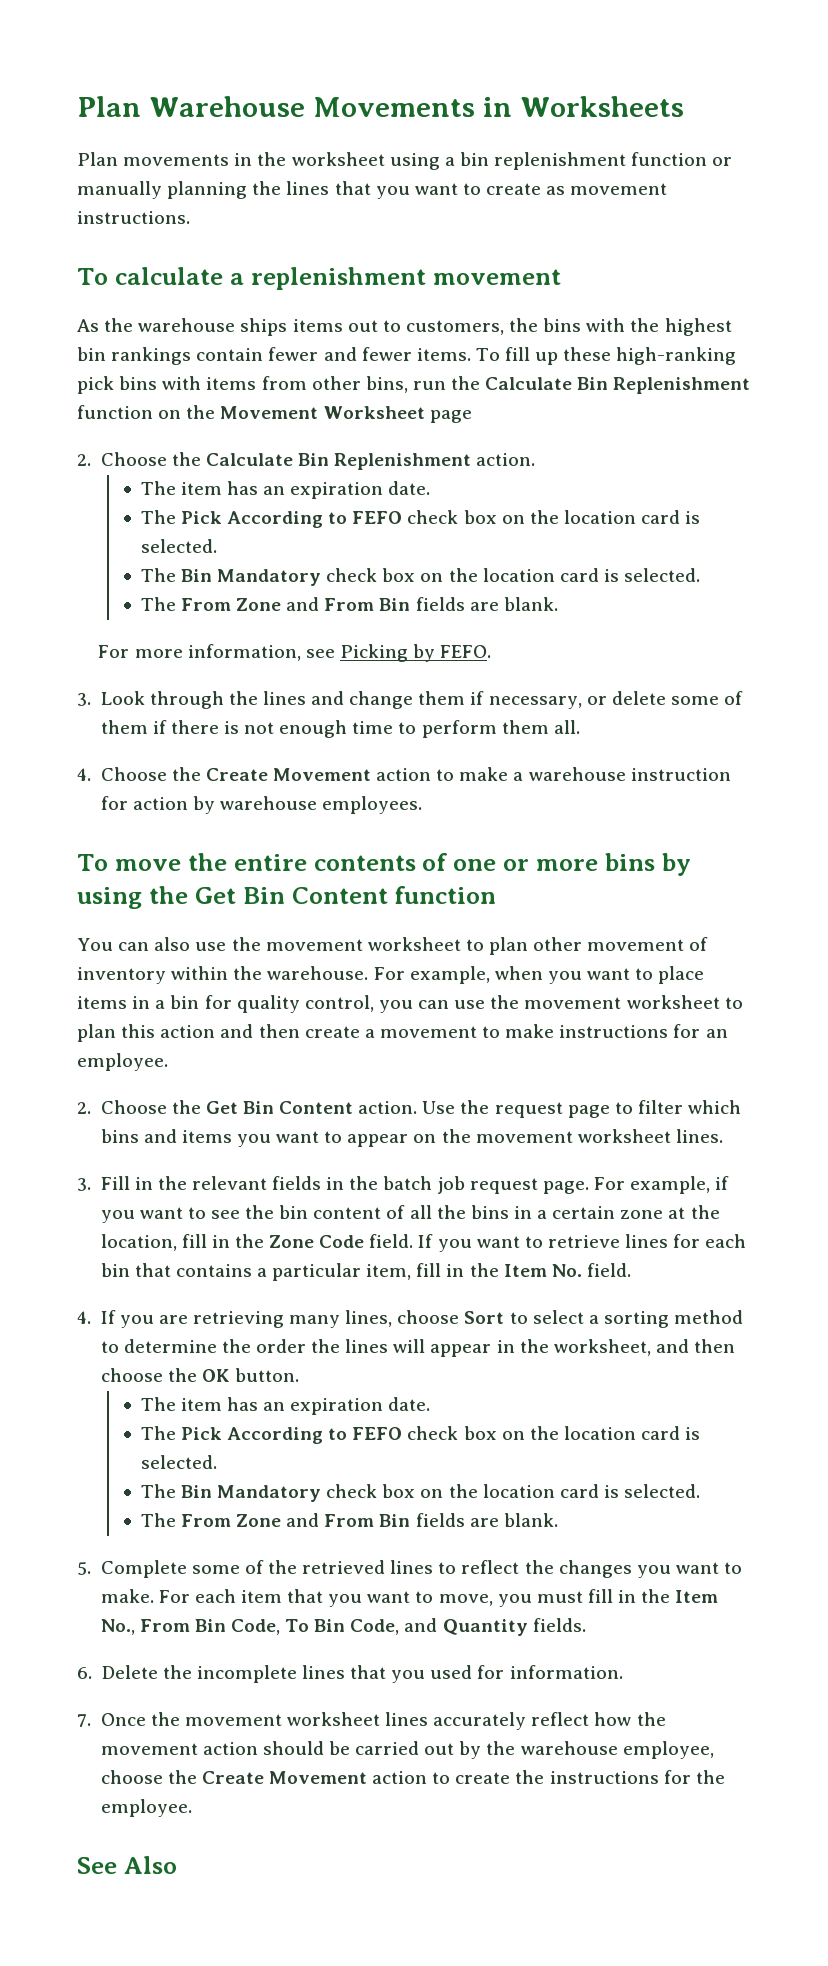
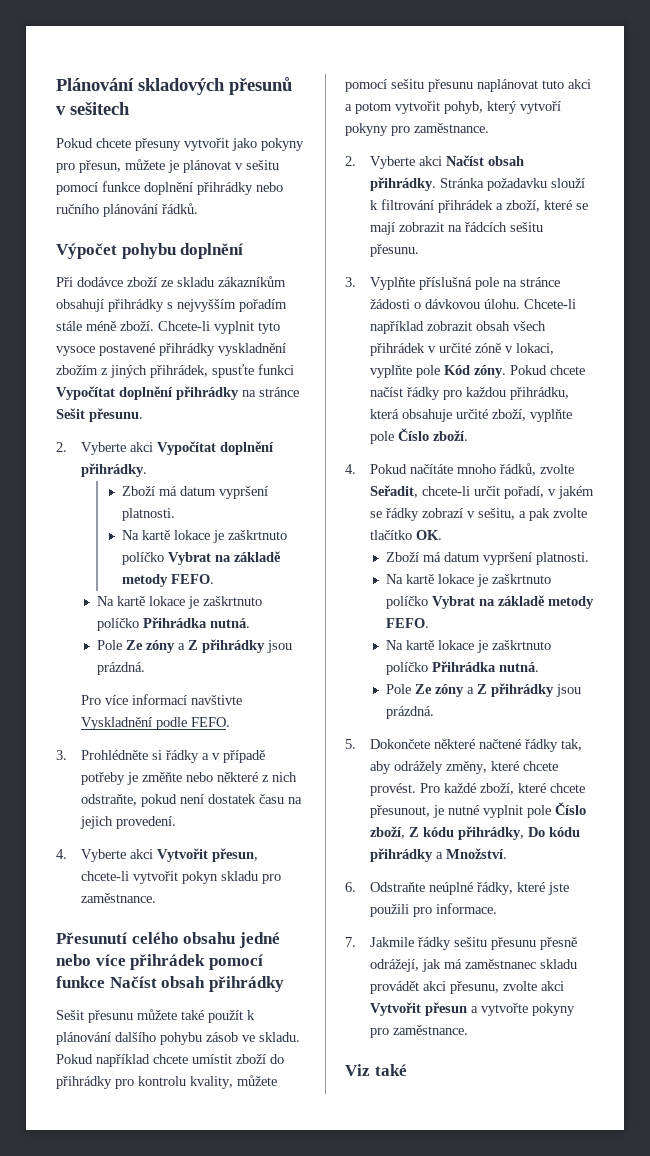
- Plan Warehouse Movements in Worksheets
- Plan movements in the worksheet using a bin replenishment function or manually planning the lines that you want to create as movement instructions.
- To calculate a replenishment movement
- As the warehouse ships items out to customers, the bins with the highest bin rankings contain fewer and fewer items. To fill up these high-ranking pick bins with items from other bins, run the Calculate Bin Replenishment function on the Movement Worksheet page
- 2. Choose the Calculate Bin Replenishment action.
- The item has an expiration date.
- The Pick According to FEFO check box on the location card is selected.
- The Bin Mandatory check box on the location card is selected.
- The From Zone and From Bin fields are blank.
- For more information, see Picking by FEFO.
- 3. Look through the lines and change them if necessary, or delete some of them if there is not enough time to perform them all.
- 4. Choose the Create Movement action to make a warehouse instruction for action by warehouse employees.
- To move the entire contents of one or more bins by using the Get Bin Content function
- You can also use the movement worksheet to plan other movement of inventory within the warehouse. For example, when you want to place items in a bin for quality control, you can use the movement worksheet to plan this action and then create a movement to make instructions for an employee.
- 2. Choose the Get Bin Content action. Use the request page to filter which bins and items you want to appear on the movement worksheet lines.
- 3. Fill in the relevant fields in the batch job request page. For example, if you want to see the bin content of all the bins in a certain zone at the location, fill in the Zone Code field. If you want to retrieve lines for each bin that contains a particular item, fill in the Item No. field.
- 4. If you are retrieving many lines, choose Sort to select a sorting method to determine the order the lines will appear in the worksheet, and then choose the OK button.
- The item has an expiration date.
- The Pick According to FEFO check box on the location card is selected.
- The Bin Mandatory check box on the location card is selected.
- The From Zone and From Bin fields are blank.
- 5. Complete some of the retrieved lines to reflect the changes you want to make. For each item that you want to move, you must fill in the Item No., From Bin Code, To Bin Code, and Quantity fields.
- 6. Delete the incomplete lines that you used for information.
- 7. Once the movement worksheet lines accurately reflect how the movement action should be carried out by the warehouse employee, choose the Create Movement action to create the instructions for the employee.
- See Also
+ Plánování skladových přesunů v sešitech
+ Pokud chcete přesuny vytvořit jako pokyny pro přesun, můžete je plánovat v sešitu pomocí funkce doplnění přihrádky nebo ručního plánování řádků.
+ Výpočet pohybu doplnění
+ Při dodávce zboží ze skladu zákazníkům obsahují přihrádky s nejvyšším pořadím stále méně zboží. Chcete-li vyplnit tyto vysoce postavené přihrádky vyskladnění zbožím z jiných přihrádek, spusťte funkci Vypočítat doplnění přihrádky na stránce Sešit přesunu.
+ 2. Vyberte akci Vypočítat doplnění přihrádky.
+ Zboží má datum vypršení platnosti.
+ Na kartě lokace je zaškrtnuto políčko Vybrat na základě metody FEFO.
+ Na kartě lokace je zaškrtnuto políčko Přihrádka nutná.
+ Pole Ze zóny a Z přihrádky jsou prázdná.
+ Pro více informací navštivte Vyskladnění podle FEFO.
+ 3. Prohlédněte si řádky a v případě potřeby je změňte nebo některé z nich odstraňte, pokud není dostatek času na jejich provedení.
+ 4. Vyberte akci Vytvořit přesun, chcete-li vytvořit pokyn skladu pro zaměstnance.
+ Přesunutí celého obsahu jedné nebo více přihrádek pomocí funkce Načíst obsah přihrádky
+ Sešit přesunu můžete také použít k plánování dalšího pohybu zásob ve skladu. Pokud například chcete umístit zboží do přihrádky pro kontrolu kvality, můžete pomocí sešitu přesunu naplánovat tuto akci a potom vytvořit pohyb, který vytvoří pokyny pro zaměstnance.
+ 2. Vyberte akci Načíst obsah přihrádky. Stránka požadavku slouží k filtrování přihrádek a zboží, které se mají zobrazit na řádcích sešitu přesunu.
+ 3. Vyplňte příslušná pole na stránce žádosti o dávkovou úlohu. Chcete-li například zobrazit obsah všech přihrádek v určité zóně v lokaci, vyplňte pole Kód zóny. Pokud chcete načíst řádky pro každou přihrádku, která obsahuje určité zboží, vyplňte pole Číslo zboží.
+ 4. Pokud načítáte mnoho řádků, zvolte Seřadit, chcete-li určit pořadí, v jakém se řádky zobrazí v sešitu, a pak zvolte tlačítko OK.
+ Zboží má datum vypršení platnosti.
+ Na kartě lokace je zaškrtnuto políčko Vybrat na základě metody FEFO.
+ Na kartě lokace je zaškrtnuto políčko Přihrádka nutná.
+ Pole Ze zóny a Z přihrádky jsou prázdná.
+ 5. Dokončete některé načtené řádky tak, aby odrážely změny, které chcete provést. Pro každé zboží, které chcete přesunout, je nutné vyplnit pole Číslo zboží, Z kódu přihrádky, Do kódu přihrádky a Množství.
+ 6. Odstraňte neúplné řádky, které jste použili pro informace.
+ 7. Jakmile řádky sešitu přesunu přesně odrážejí, jak má zaměstnanec skladu provádět akci přesunu, zvolte akci Vytvořit přesun a vytvořte pokyny pro zaměstnance.
+ Viz také

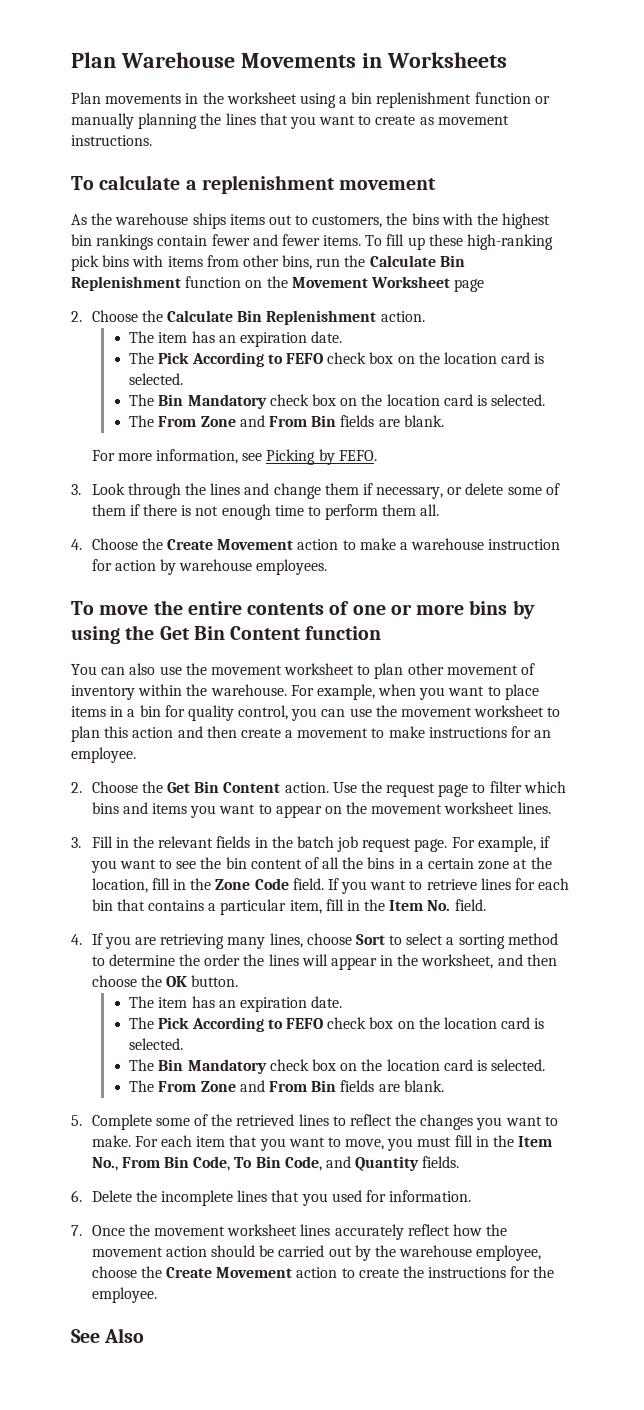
- Plánování skladových přesunů v sešitech
- Pokud chcete přesuny vytvořit jako pokyny pro přesun, můžete je plánovat v sešitu pomocí funkce doplnění přihrádky nebo ručního plánování řádků.
- Výpočet pohybu doplnění
- Při dodávce zboží ze skladu zákazníkům obsahují přihrádky s nejvyšším pořadím stále méně zboží. Chcete-li vyplnit tyto vysoce postavené přihrádky vyskladnění zbožím z jiných přihrádek, spusťte funkci Vypočítat doplnění přihrádky na stránce Sešit přesunu.
- 2. Vyberte akci Vypočítat doplnění přihrádky.
- Zboží má datum vypršení platnosti.
- Na kartě lokace je zaškrtnuto políčko Vybrat na základě metody FEFO.
- Na kartě lokace je zaškrtnuto políčko Přihrádka nutná.
- Pole Ze zóny a Z přihrádky jsou prázdná.
- Pro více informací navštivte Vyskladnění podle FEFO.
- 3. Prohlédněte si řádky a v případě potřeby je změňte nebo některé z nich odstraňte, pokud není dostatek času na jejich provedení.
- 4. Vyberte akci Vytvořit přesun, chcete-li vytvořit pokyn skladu pro zaměstnance.
- Přesunutí celého obsahu jedné nebo více přihrádek pomocí funkce Načíst obsah přihrádky
- Sešit přesunu můžete také použít k plánování dalšího pohybu zásob ve skladu. Pokud například chcete umístit zboží do přihrádky pro kontrolu kvality, můžete pomocí sešitu přesunu naplánovat tuto akci a potom vytvořit pohyb, který vytvoří pokyny pro zaměstnance.
- 2. Vyberte akci Načíst obsah přihrádky. Stránka požadavku slouží k filtrování přihrádek a zboží, které se mají zobrazit na řádcích sešitu přesunu.
- 3. Vyplňte příslušná pole na stránce žádosti o dávkovou úlohu. Chcete-li například zobrazit obsah všech přihrádek v určité zóně v lokaci, vyplňte pole Kód zóny. Pokud chcete načíst řádky pro každou přihrádku, která obsahuje určité zboží, vyplňte pole Číslo zboží.
- 4. Pokud načítáte mnoho řádků, zvolte Seřadit, chcete-li určit pořadí, v jakém se řádky zobrazí v sešitu, a pak zvolte tlačítko OK.
- Zboží má datum vypršení platnosti.
- Na kartě lokace je zaškrtnuto políčko Vybrat na základě metody FEFO.
- Na kartě lokace je zaškrtnuto políčko Přihrádka nutná.
- Pole Ze zóny a Z přihrádky jsou prázdná.
- 5. Dokončete některé načtené řádky tak, aby odrážely změny, které chcete provést. Pro každé zboží, které chcete přesunout, je nutné vyplnit pole Číslo zboží, Z kódu přihrádky, Do kódu přihrádky a Množství.
- 6. Odstraňte neúplné řádky, které jste použili pro informace.
- 7. Jakmile řádky sešitu přesunu přesně odrážejí, jak má zaměstnanec skladu provádět akci přesunu, zvolte akci Vytvořit přesun a vytvořte pokyny pro zaměstnance.
- Viz také
+ Plan Warehouse Movements in Worksheets
+ Plan movements in the worksheet using a bin replenishment function or manually planning the lines that you want to create as movement instructions.
+ To calculate a replenishment movement
+ As the warehouse ships items out to customers, the bins with the highest bin rankings contain fewer and fewer items. To fill up these high-ranking pick bins with items from other bins, run the Calculate Bin Replenishment function on the Movement Worksheet page
+ 2. Choose the Calculate Bin Replenishment action.
+ The item has an expiration date.
+ The Pick According to FEFO check box on the location card is selected.
+ The Bin Mandatory check box on the location card is selected.
+ The From Zone and From Bin fields are blank.
+ For more information, see Picking by FEFO.
+ 3. Look through the lines and change them if necessary, or delete some of them if there is not enough time to perform them all.
+ 4. Choose the Create Movement action to make a warehouse instruction for action by warehouse employees.
+ To move the entire contents of one or more bins by using the Get Bin Content function
+ You can also use the movement worksheet to plan other movement of inventory within the warehouse. For example, when you want to place items in a bin for quality control, you can use the movement worksheet to plan this action and then create a movement to make instructions for an employee.
+ 2. Choose the Get Bin Content action. Use the request page to filter which bins and items you want to appear on the movement worksheet lines.
+ 3. Fill in the relevant fields in the batch job request page. For example, if you want to see the bin content of all the bins in a certain zone at the location, fill in the Zone Code field. If you want to retrieve lines for each bin that contains a particular item, fill in the Item No. field.
+ 4. If you are retrieving many lines, choose Sort to select a sorting method to determine the order the lines will appear in the worksheet, and then choose the OK button.
+ The item has an expiration date.
+ The Pick According to FEFO check box on the location card is selected.
+ The Bin Mandatory check box on the location card is selected.
+ The From Zone and From Bin fields are blank.
+ 5. Complete some of the retrieved lines to reflect the changes you want to make. For each item that you want to move, you must fill in the Item No., From Bin Code, To Bin Code, and Quantity fields.
+ 6. Delete the incomplete lines that you used for information.
+ 7. Once the movement worksheet lines accurately reflect how the movement action should be carried out by the warehouse employee, choose the Create Movement action to create the instructions for the employee.
+ See Also

